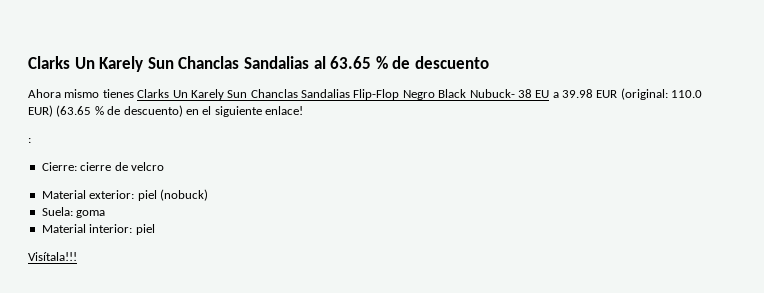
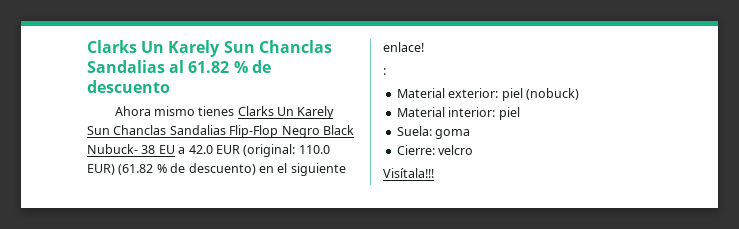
- Clarks Un Karely Sun Chanclas Sandalias al 63.65 % de descuento
+ Clarks Un Karely Sun Chanclas Sandalias al 61.82 % de descuento
- Ahora mismo tienes Clarks Un Karely Sun Chanclas Sandalias Flip-Flop Negro Black Nubuck- 38 EU a 39.98 EUR (original: 110.0 EUR) (63.65 % de descuento) en el siguiente enlace!
+ Ahora mismo tienes Clarks Un Karely Sun Chanclas Sandalias Flip-Flop Negro Black Nubuck- 38 EU a 42.0 EUR (original: 110.0 EUR) (61.82 % de descuento) en el siguiente enlace!
- Cierre: cierre de velcro
- Suela: goma
+ Suela: goma
+ Cierre: velcro

